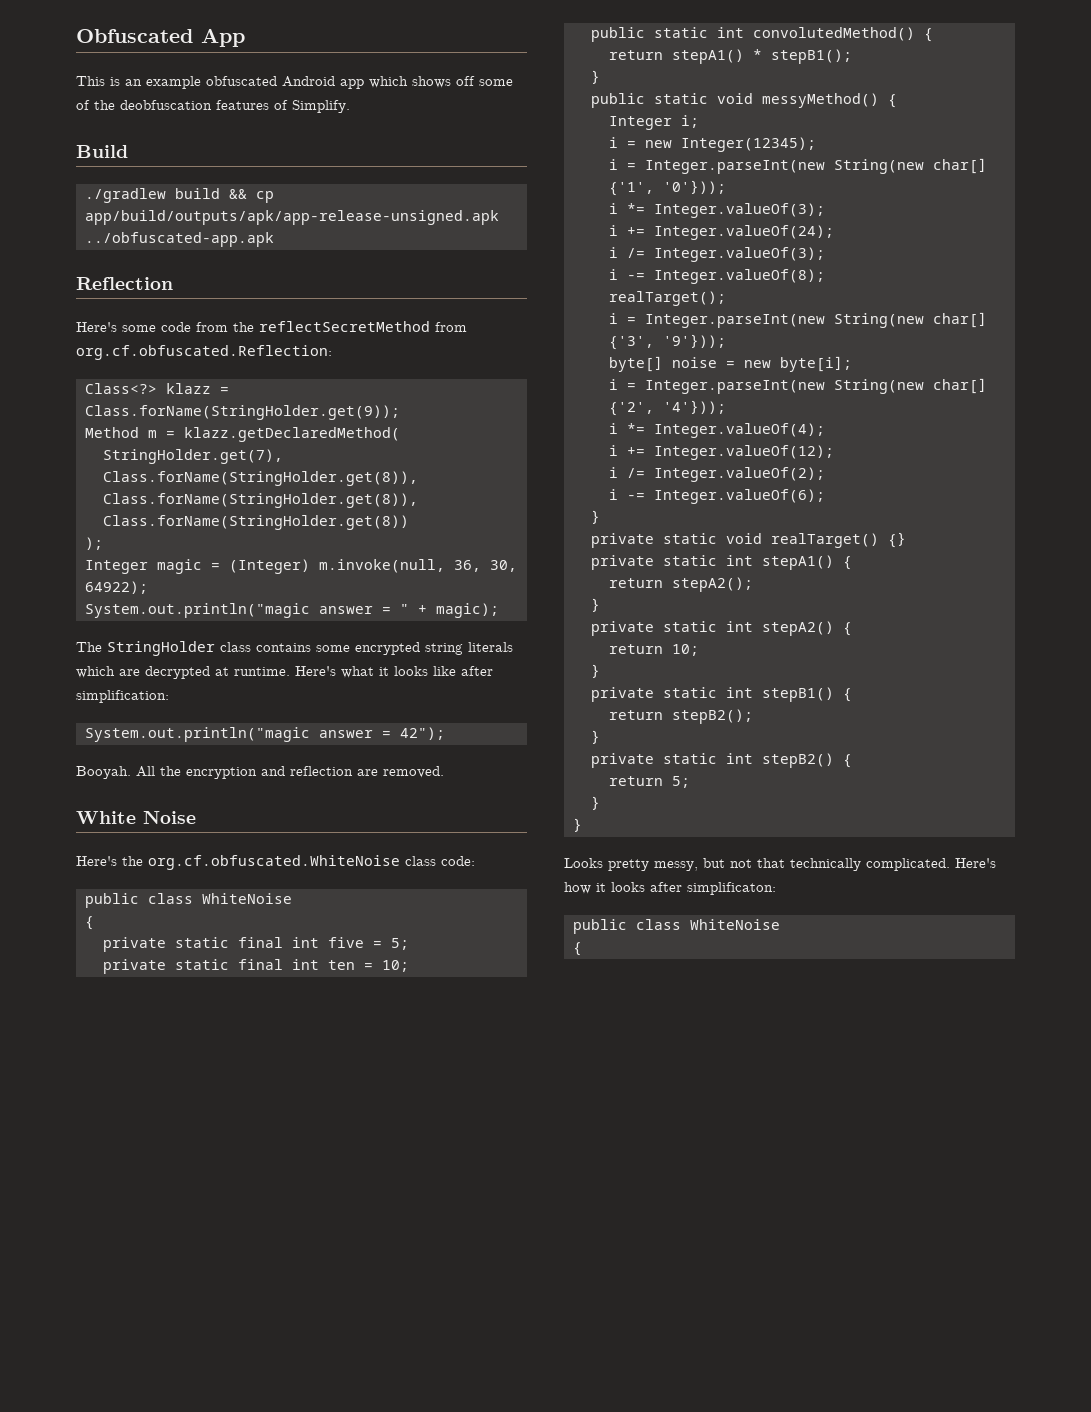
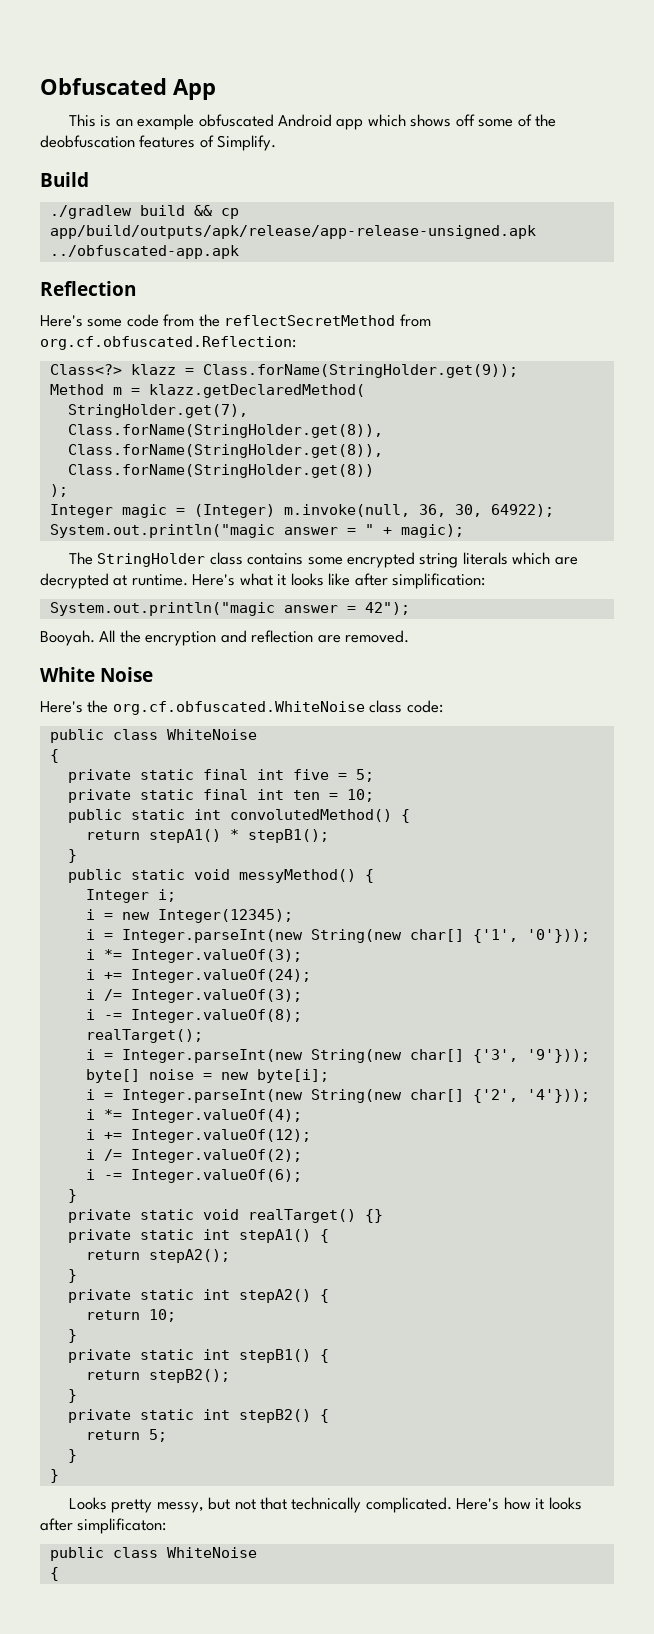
- ./gradlew build && cp app/build/outputs/apk/app-release-unsigned.apk ../obfuscated-app.apk
+ ./gradlew build && cp app/build/outputs/apk/release/app-release-unsigned.apk ../obfuscated-app.apk

